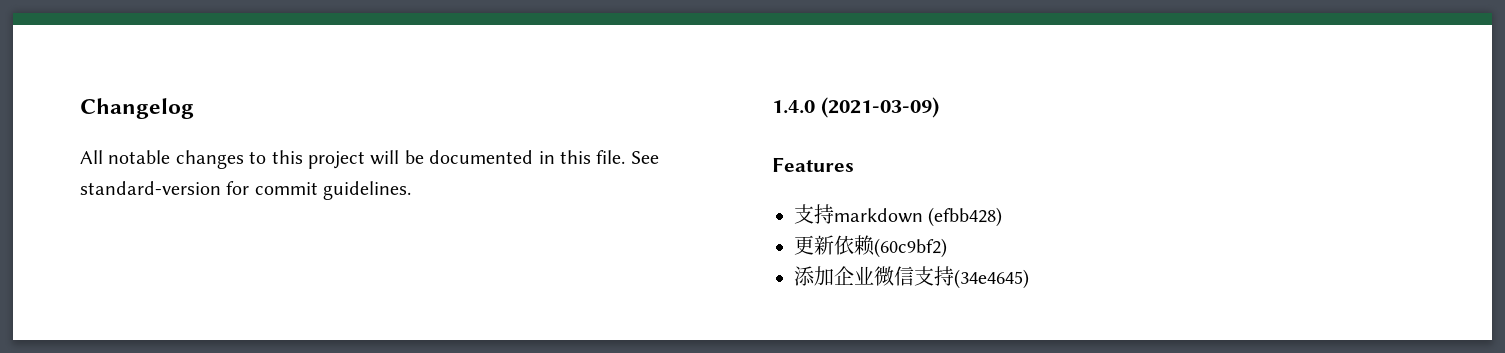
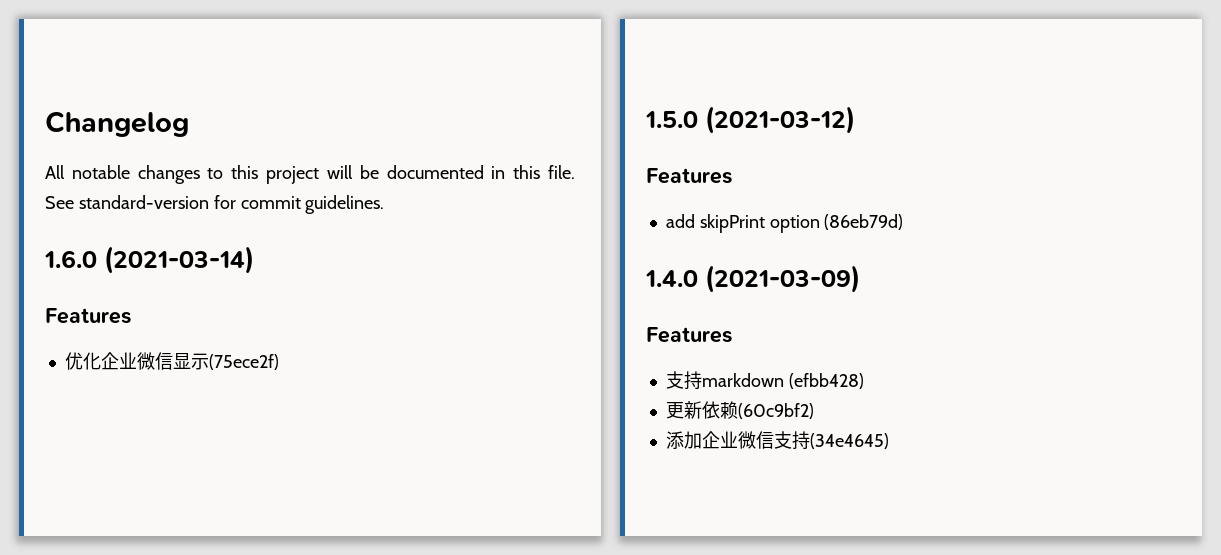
+ 1.6.0 (2021-03-14)
+ Features
+ 优化企业微信显示(75ece2f)
+ 1.5.0 (2021-03-12)
+ Features
+ add skipPrint option (86eb79d)

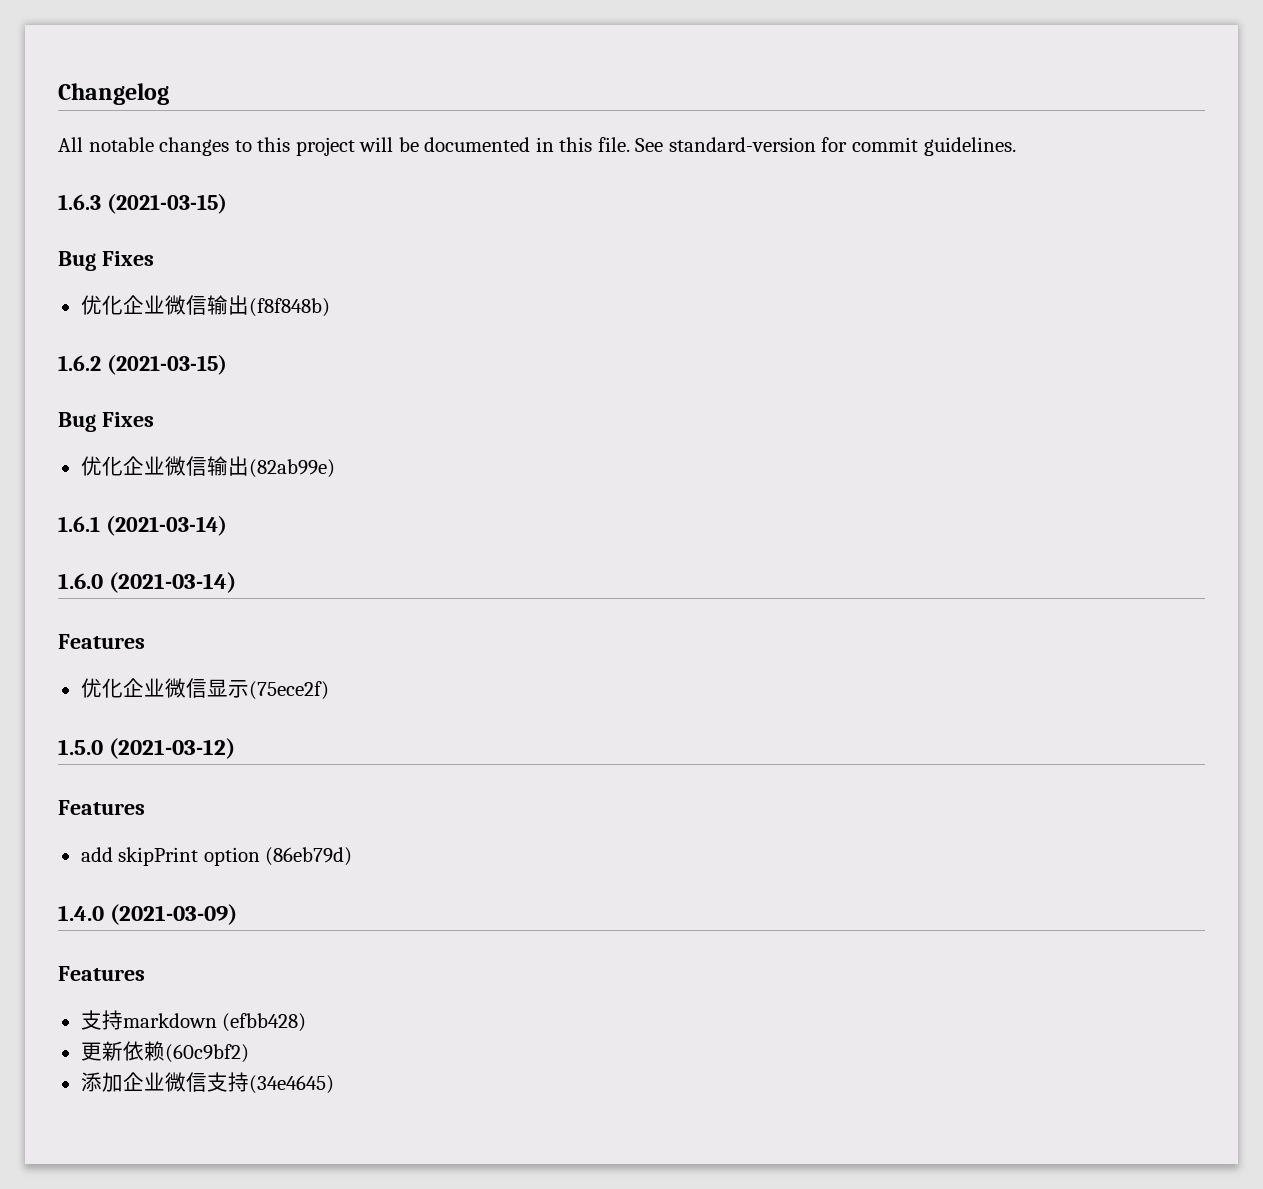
+ 1.6.3 (2021-03-15)
+ Bug Fixes
+ 优化企业微信输出(f8f848b)
+ 1.6.2 (2021-03-15)
+ Bug Fixes
+ 优化企业微信输出(82ab99e)
+ 1.6.1 (2021-03-14)

